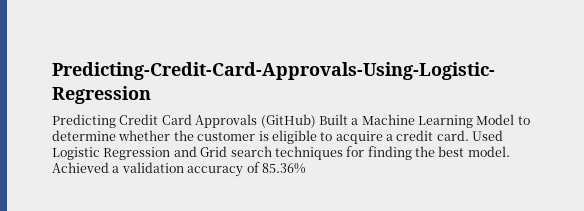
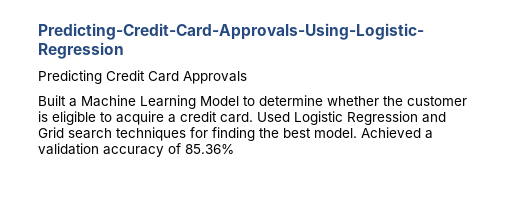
- Predicting Credit Card Approvals (GitHub) Built a Machine Learning Model to determine whether the customer is eligible to acquire a credit card.
+ Predicting Credit Card Approvals
+ Built a Machine Learning Model to determine whether the customer is eligible to acquire a credit card.

